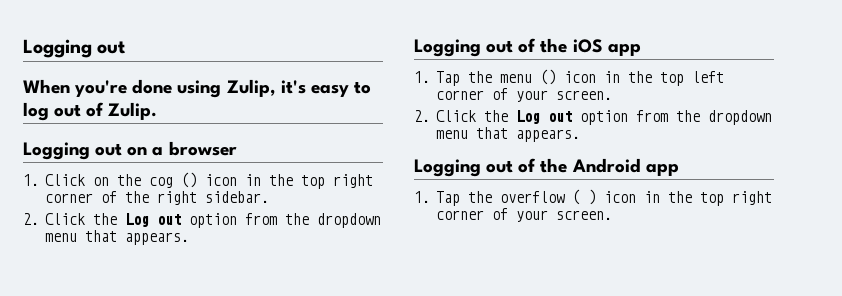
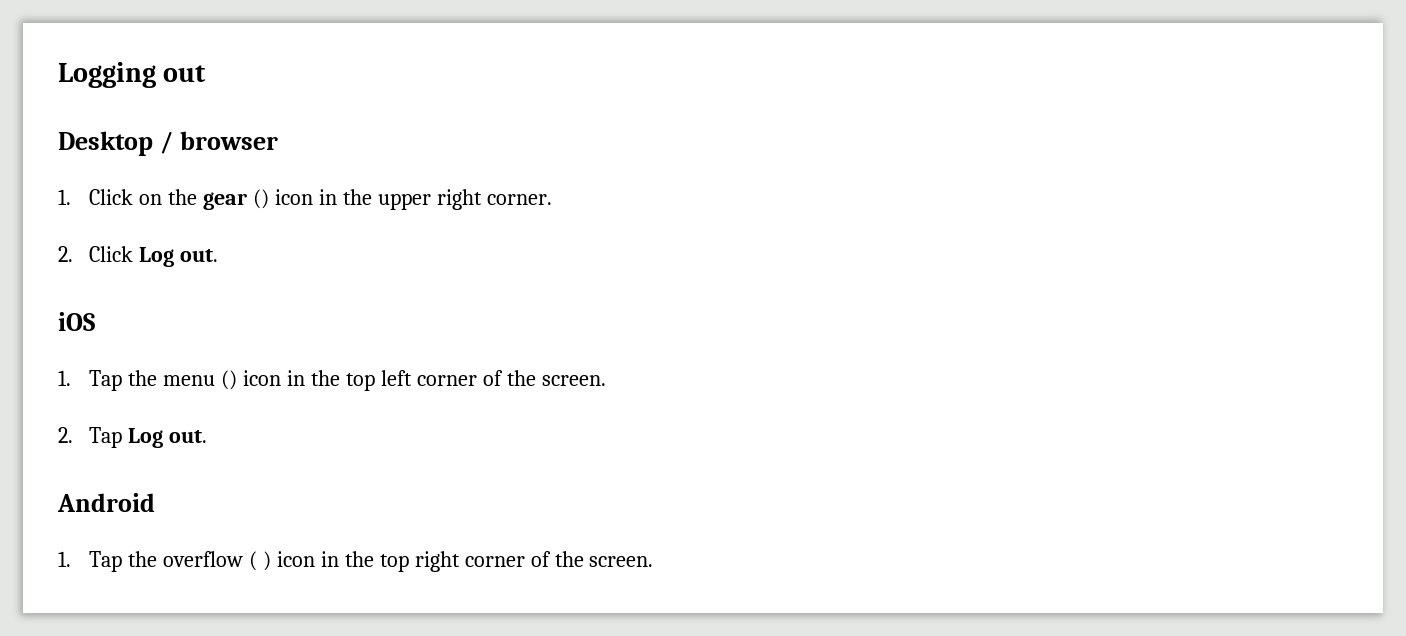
- When you're done using Zulip, it's easy to log out of Zulip.
- Logging out on a browser
+ Desktop / browser
- 1. Click on the cog () icon in the top right corner of the right sidebar.
- 2. Click the Log out option from the dropdown menu that appears.
- Logging out of the iOS app
+ 1. Click on the gear () icon in the upper right corner.
+ 2. Click Log out.
+ iOS
- 1. Tap the menu () icon in the top left corner of your screen.
- 2. Click the Log out option from the dropdown menu that appears.
- Logging out of the Android app
+ 1. Tap the menu () icon in the top left corner of the screen.
+ 2. Tap Log out.
+ Android
- 1. Tap the overflow ( ) icon in the top right corner of your screen.
+ 1. Tap the overflow ( ) icon in the top right corner of the screen.

